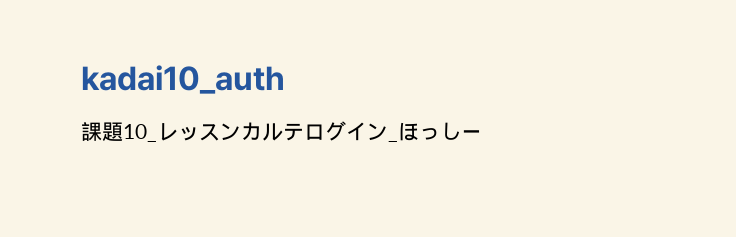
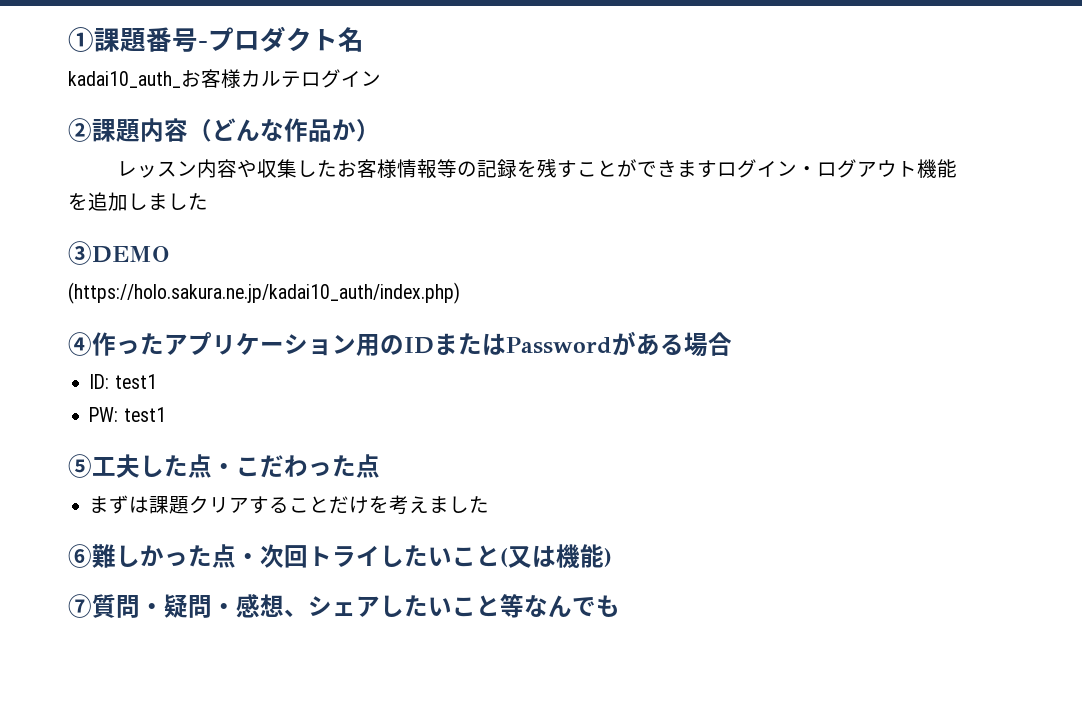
- kadai10_auth
- 課題10_レッスンカルテログイン_ほっしー
+ ①課題番号-プロダクト名
+ kadai10_auth_お客様カルテログイン
+ ②課題内容（どんな作品か）
+ レッスン内容や収集したお客様情報等の記録を残すことができますログイン・ログアウト機能を追加しました
+ ③DEMO
+ (https://holo.sakura.ne.jp/kadai10_auth/index.php)
+ ④作ったアプリケーション用のIDまたはPasswordがある場合
+ ID: test1
+ PW: test1
+ ⑤工夫した点・こだわった点
+ まずは課題クリアすることだけを考えました
+ ⑥難しかった点・次回トライしたいこと(又は機能)
+ ⑦質問・疑問・感想、シェアしたいこと等なんでも

